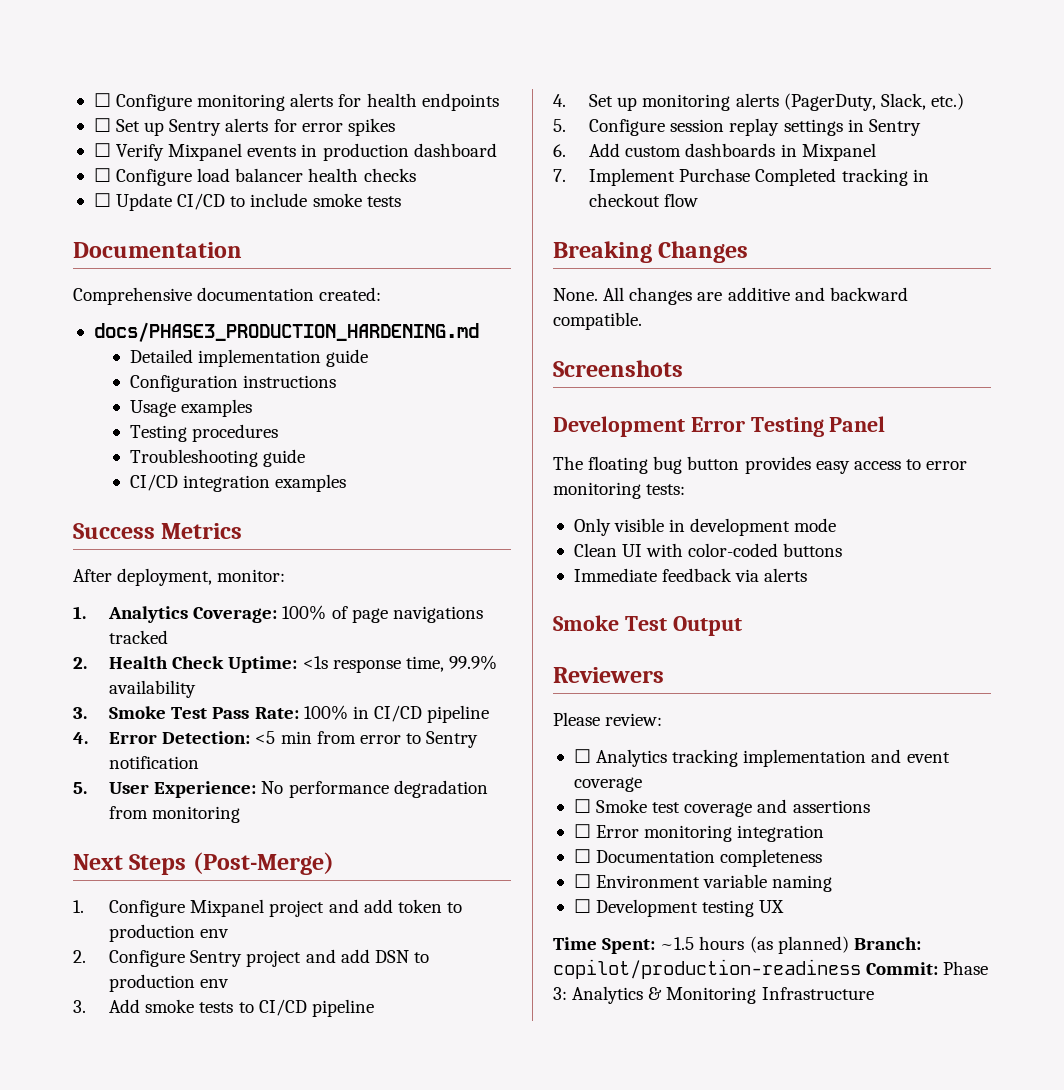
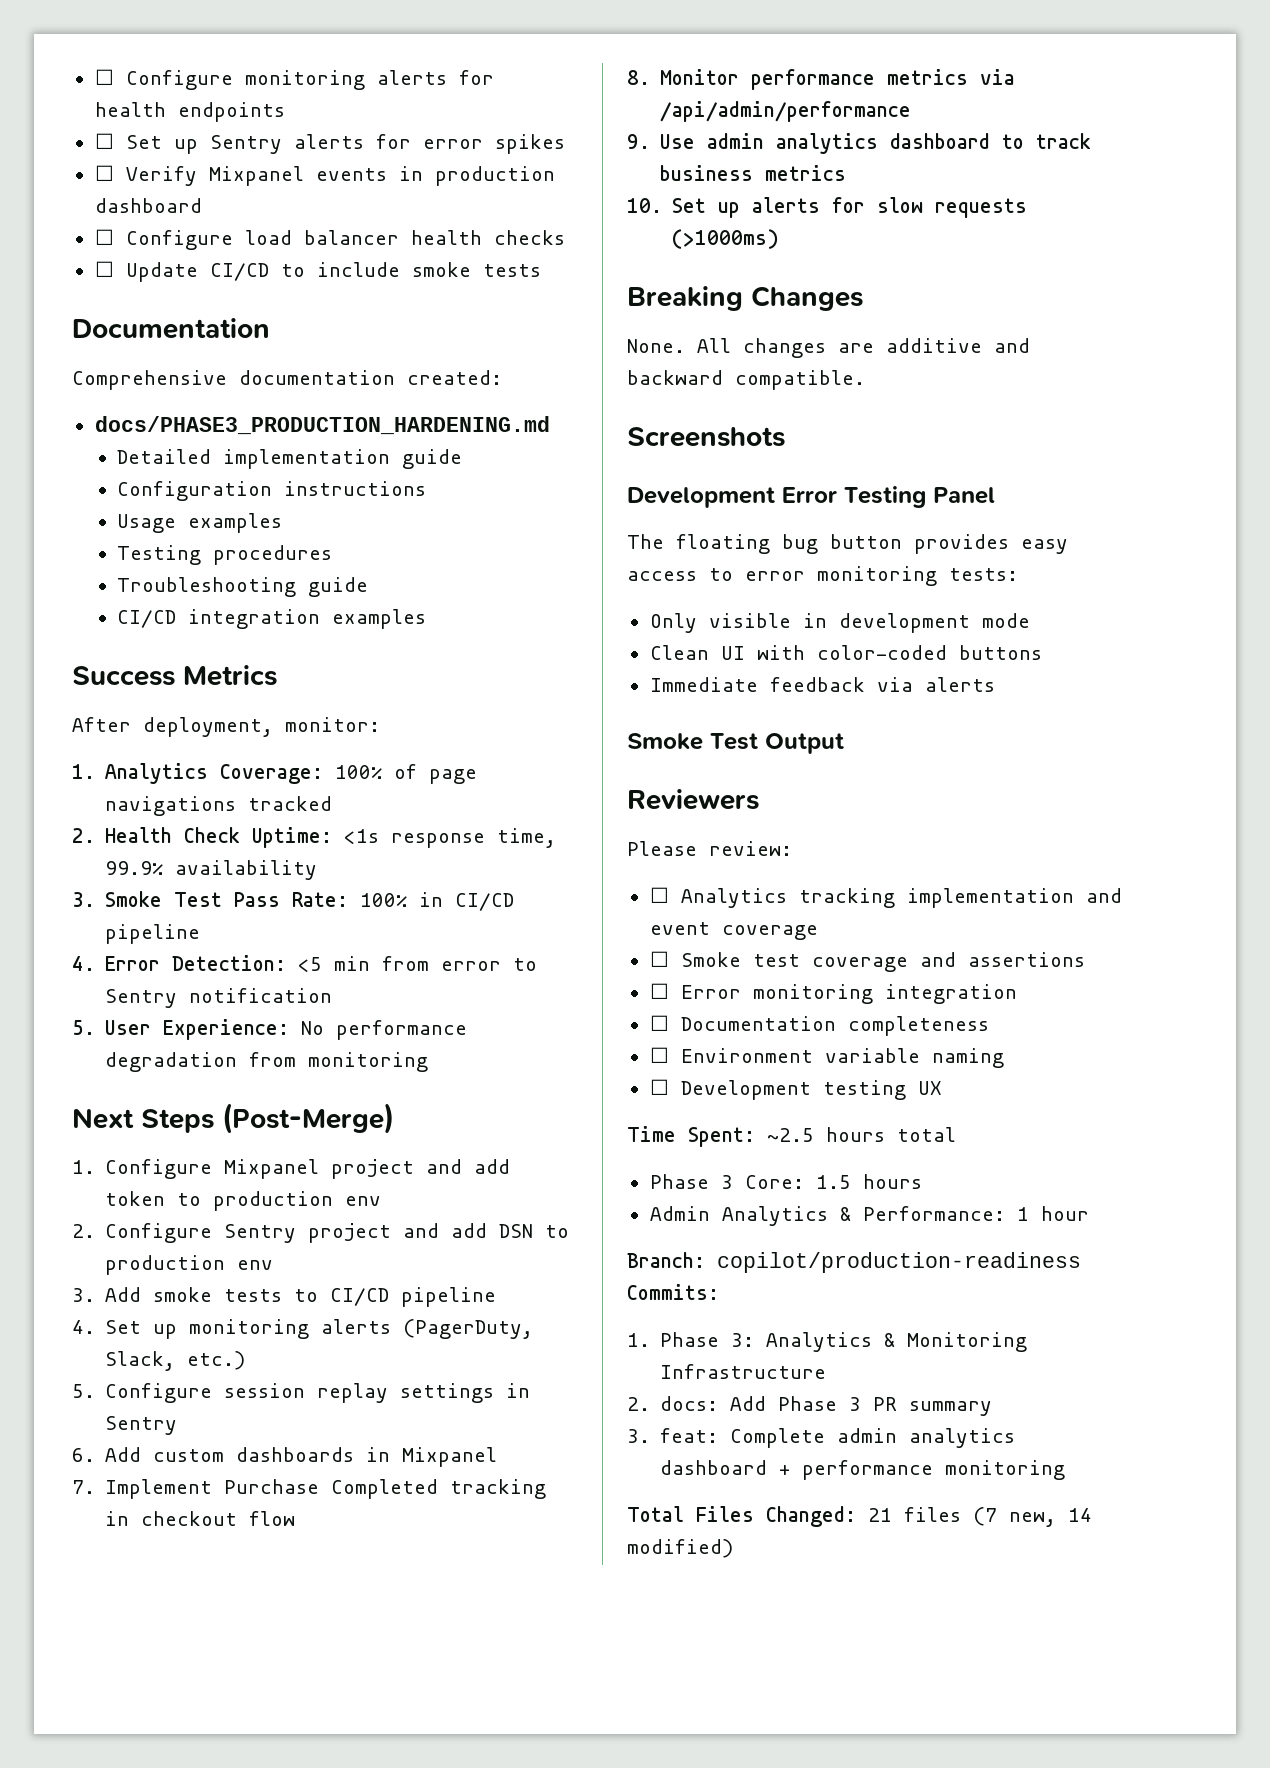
+ 8. Monitor performance metrics via /api/admin/performance
+ 9. Use admin analytics dashboard to track business metrics
+ 10. Set up alerts for slow requests (>1000ms)
- Time Spent: ~1.5 hours (as planned) Branch: copilot/production-readiness Commit: Phase 3: Analytics & Monitoring Infrastructure
+ Time Spent: ~2.5 hours total
+ Phase 3 Core: 1.5 hours
+ Admin Analytics & Performance: 1 hour
+ Branch: copilot/production-readiness Commits:
+ 1. Phase 3: Analytics & Monitoring Infrastructure
+ 2. docs: Add Phase 3 PR summary
+ 3. feat: Complete admin analytics dashboard + performance monitoring
+ Total Files Changed: 21 files (7 new, 14 modified)

